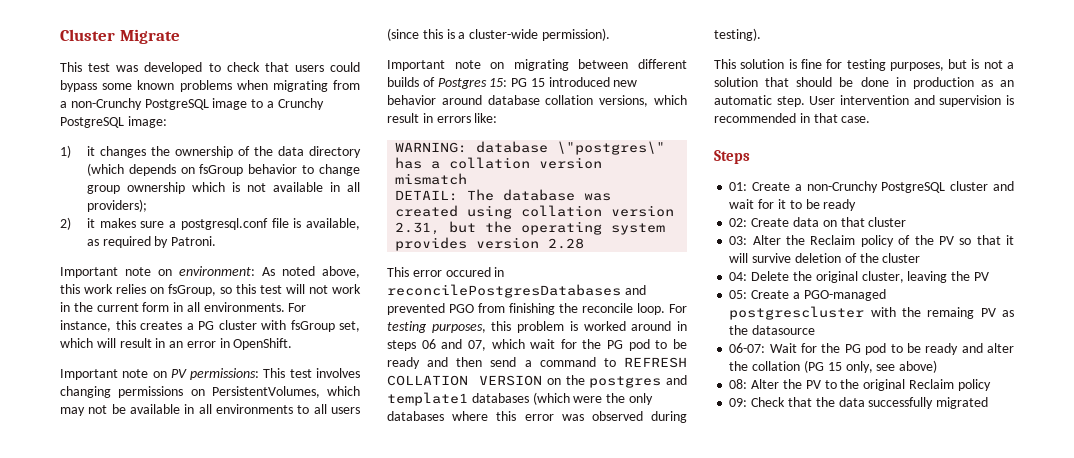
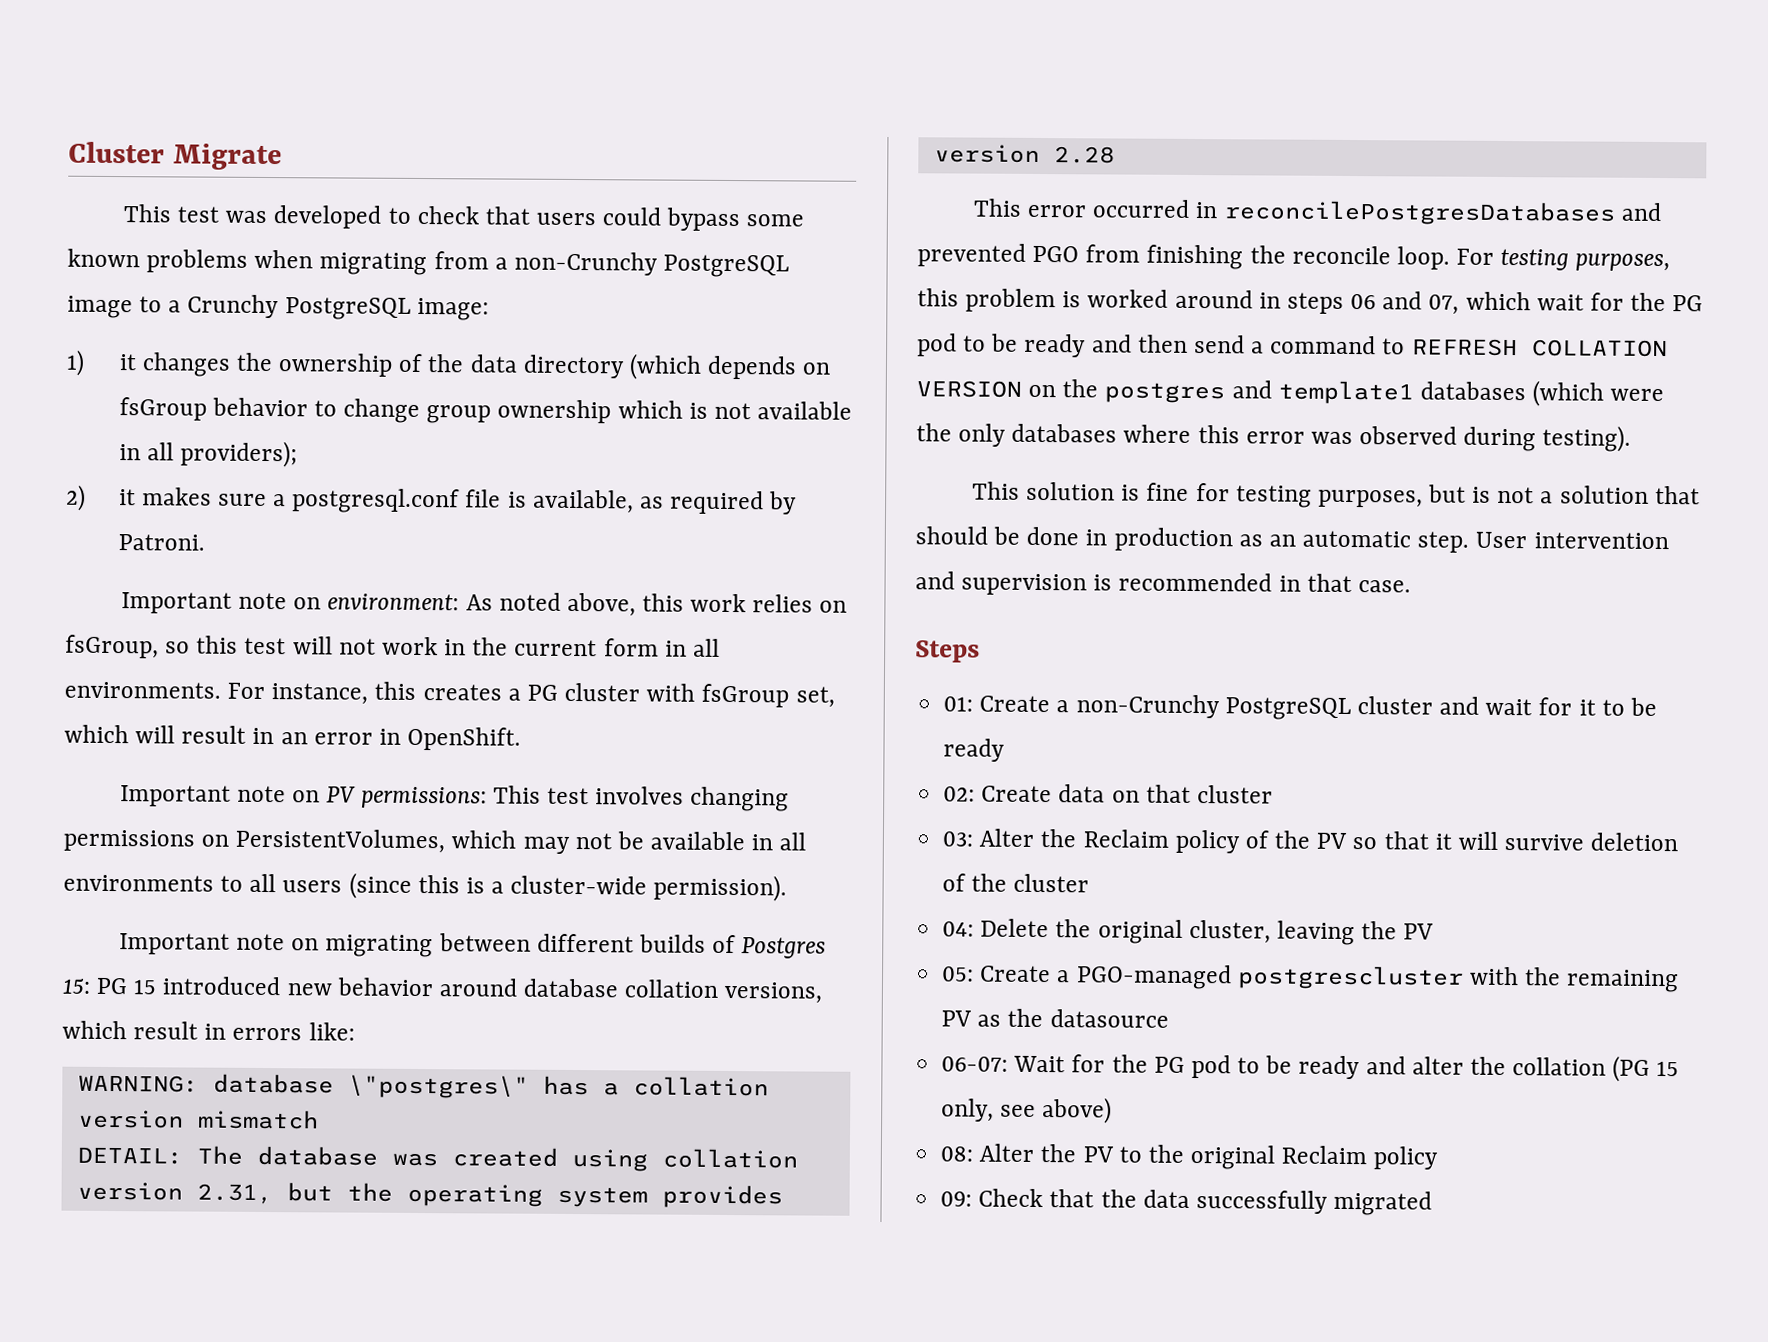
- This error occured in reconcilePostgresDatabases and prevented PGO from finishing the reconcile loop.
+ This error occurred in reconcilePostgresDatabases and prevented PGO from finishing the reconcile loop.
- 05: Create a PGO-managed postgrescluster with the remaing PV as the datasource
+ 05: Create a PGO-managed postgrescluster with the remaining PV as the datasource

